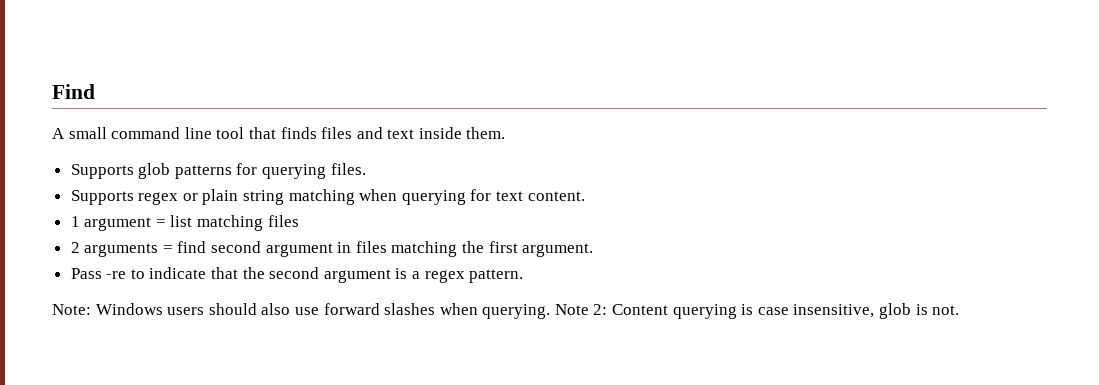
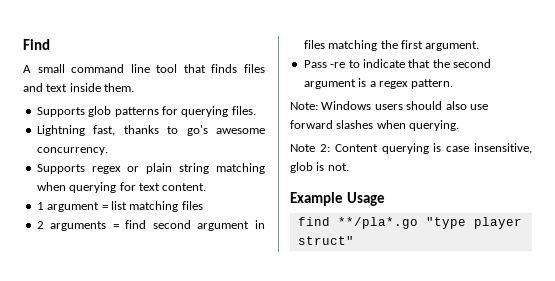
+ Lightning fast, thanks to go's awesome concurrency.
- Note: Windows users should also use forward slashes when querying. Note 2: Content querying is case insensitive, glob is not.
+ Note: Windows users should also use forward slashes when querying.
+ Note 2: Content querying is case insensitive, glob is not.
+ Example Usage
+ find **/pla*.go "type player struct"

